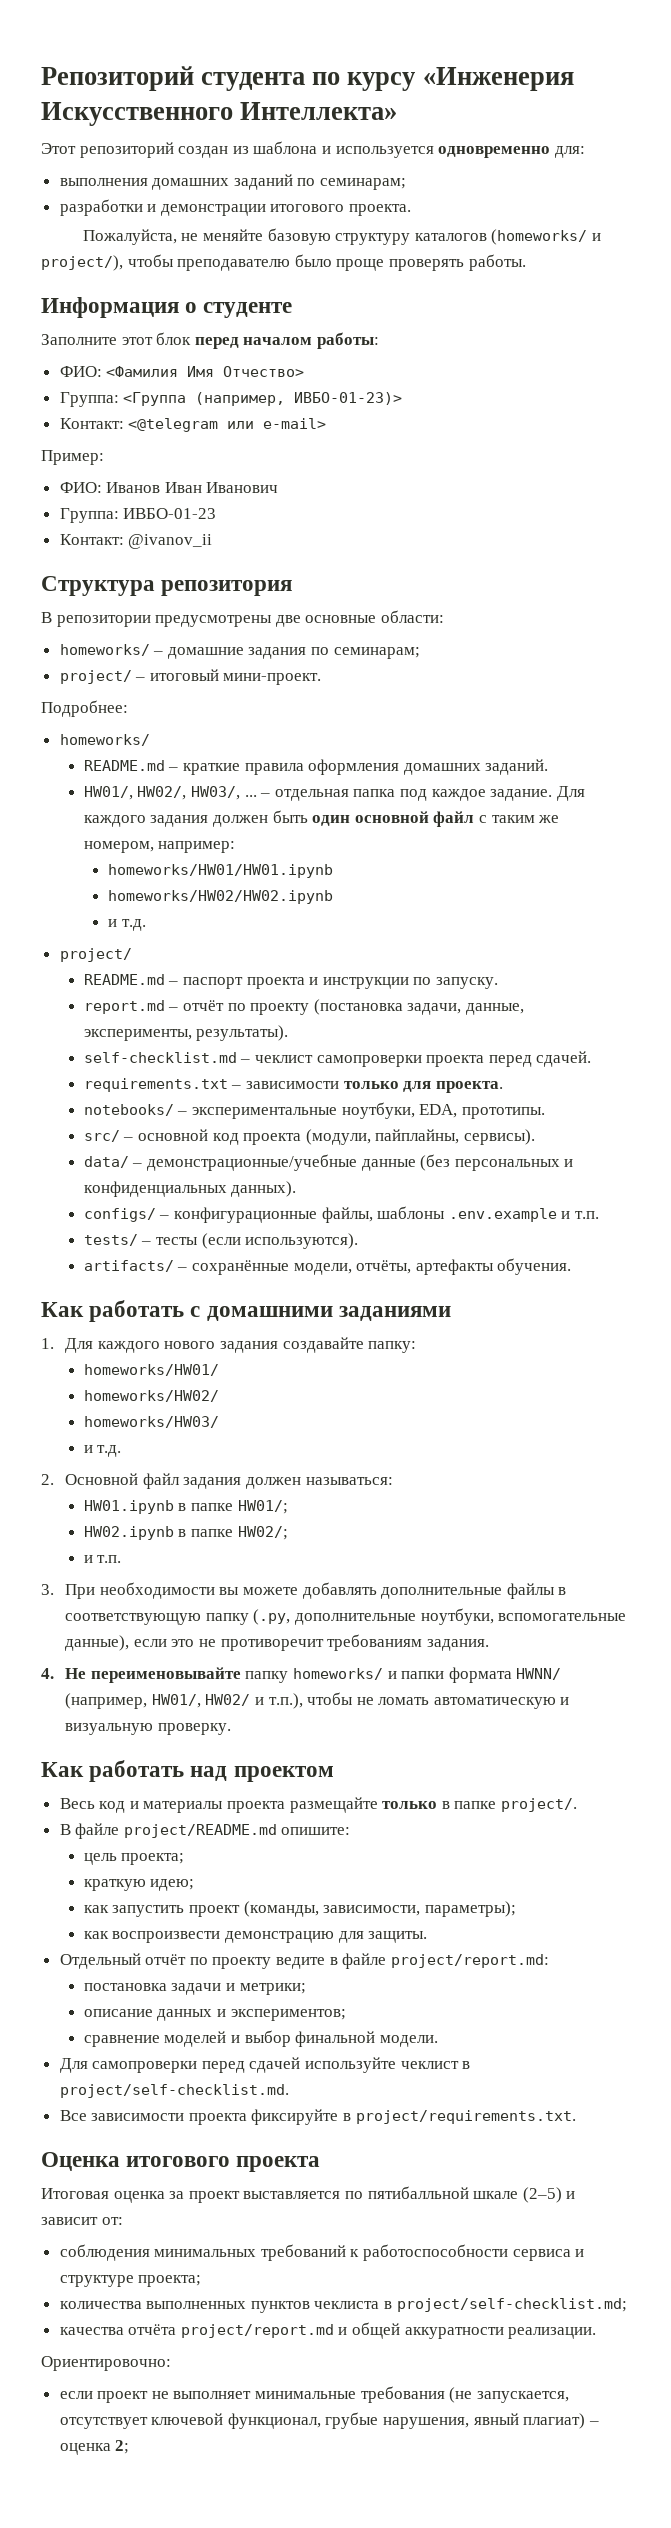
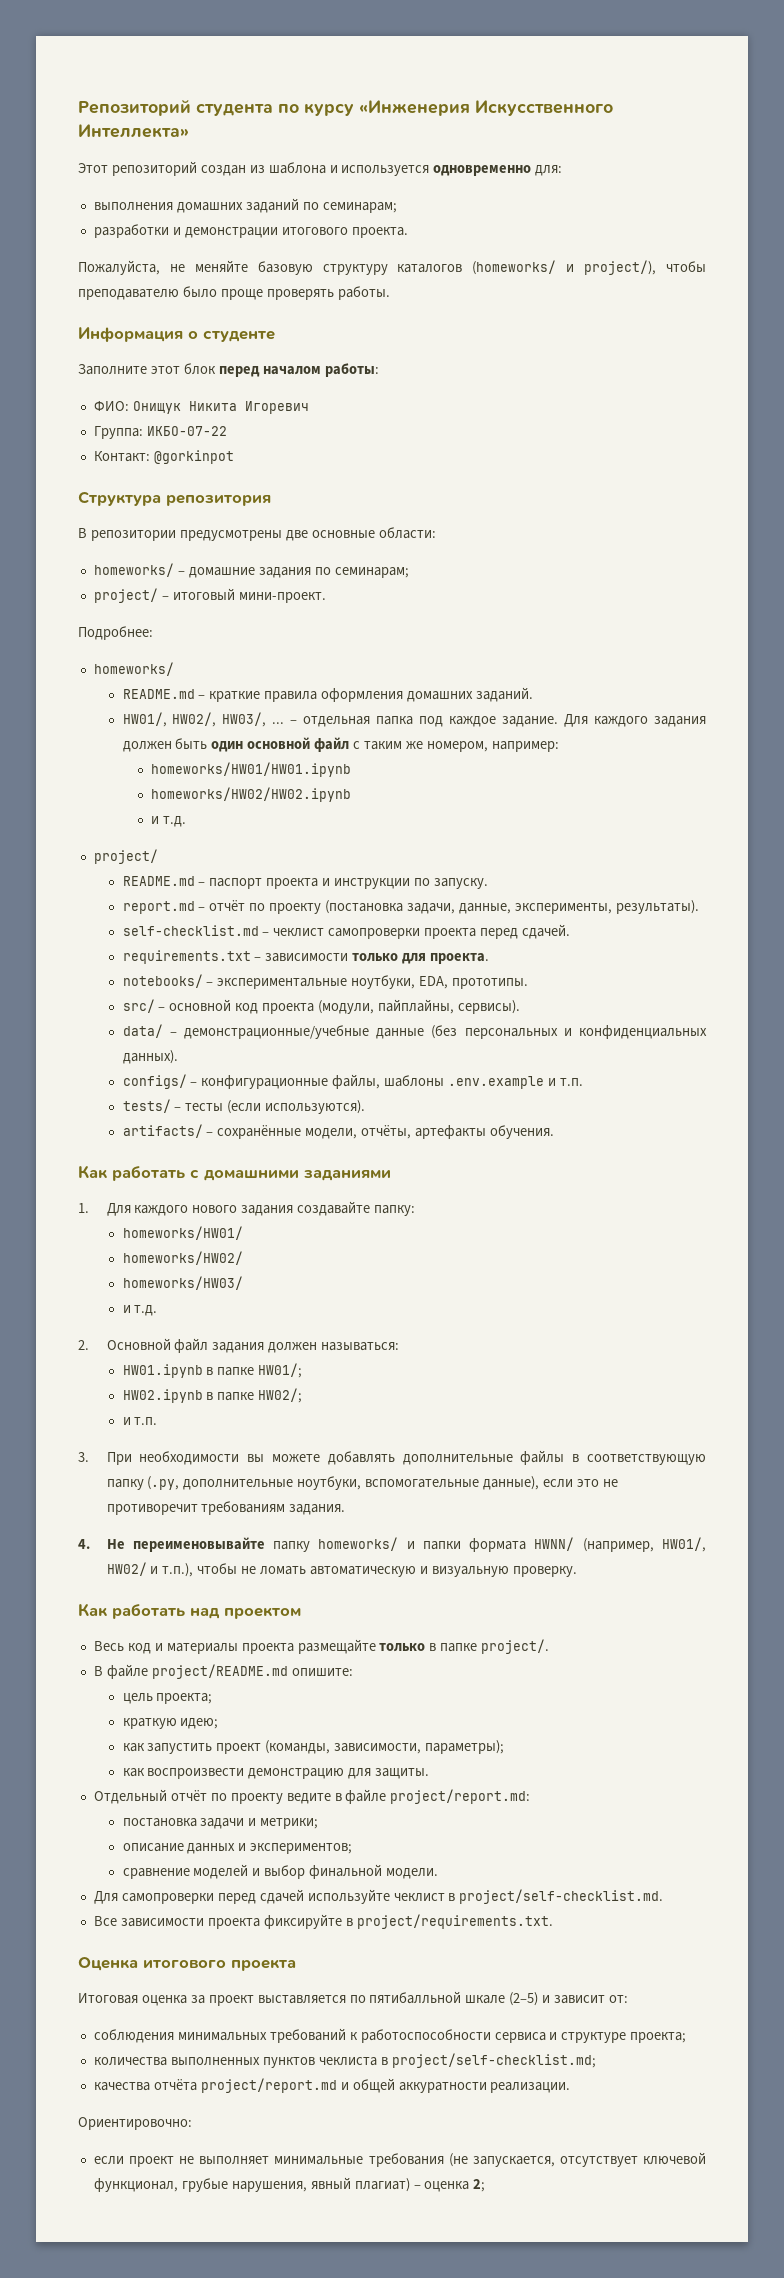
- ФИО: <Фамилия Имя Отчество>
- Группа: <Группа (например, ИВБО-01-23)>
- Контакт: <@telegram или e-mail>
- Пример:
- ФИО: Иванов Иван Иванович
- Группа: ИВБО-01-23
- Контакт: @ivanov_ii
+ ФИО: Онищук Никита Игоревич
+ Группа: ИКБО-07-22
+ Контакт: @gorkinpot

